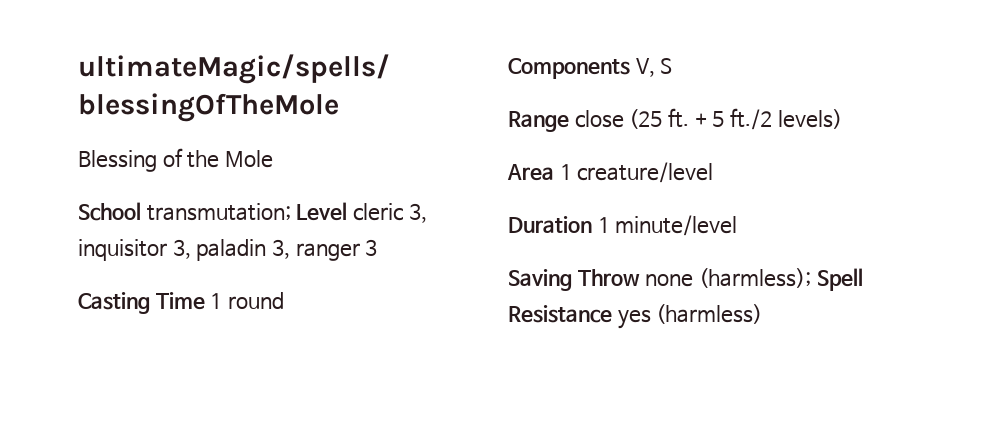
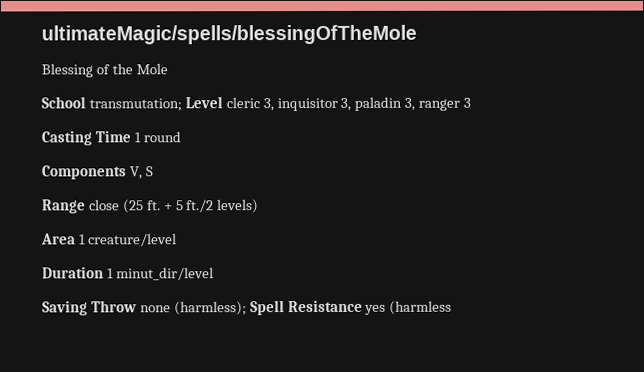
- Duration 1 minute/level
+ Duration 1 minut_dir/level
- Saving Throw none (harmless); Spell Resistance yes (harmless)
+ Saving Throw none (harmless); Spell Resistance yes (harmless

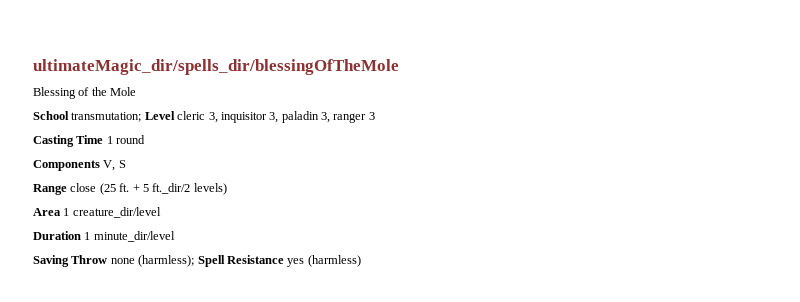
- ultimateMagic/spells/blessingOfTheMole
+ ultimateMagic_dir/spells_dir/blessingOfTheMole
- + 5 ft./2 levels)
+ + 5 ft._dir/2 levels)
- Area 1 creature/level
+ Area 1 creature_dir/level
- Duration 1 minut_dir/level
+ Duration 1 minute_dir/level
- Saving Throw none (harmless); Spell Resistance yes (harmless
+ Saving Throw none (harmless); Spell Resistance yes (harmless)

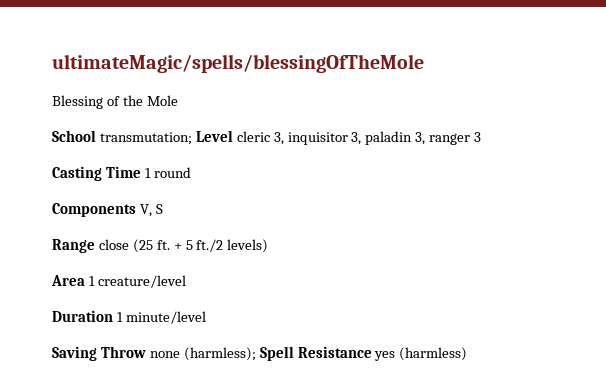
- ultimateMagic_dir/spells_dir/blessingOfTheMole
+ ultimateMagic/spells/blessingOfTheMole
- + 5 ft._dir/2 levels)
+ + 5 ft./2 levels)
- Area 1 creature_dir/level
+ Area 1 creature/level
- Duration 1 minute_dir/level
+ Duration 1 minute/level

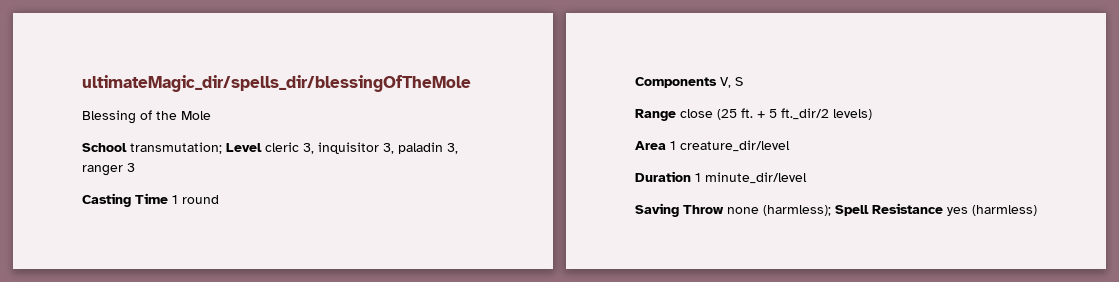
- ultimateMagic/spells/blessingOfTheMole
+ ultimateMagic_dir/spells_dir/blessingOfTheMole
- + 5 ft./2 levels)
+ + 5 ft._dir/2 levels)
- Area 1 creature/level
+ Area 1 creature_dir/level
- Duration 1 minute/level
+ Duration 1 minute_dir/level

